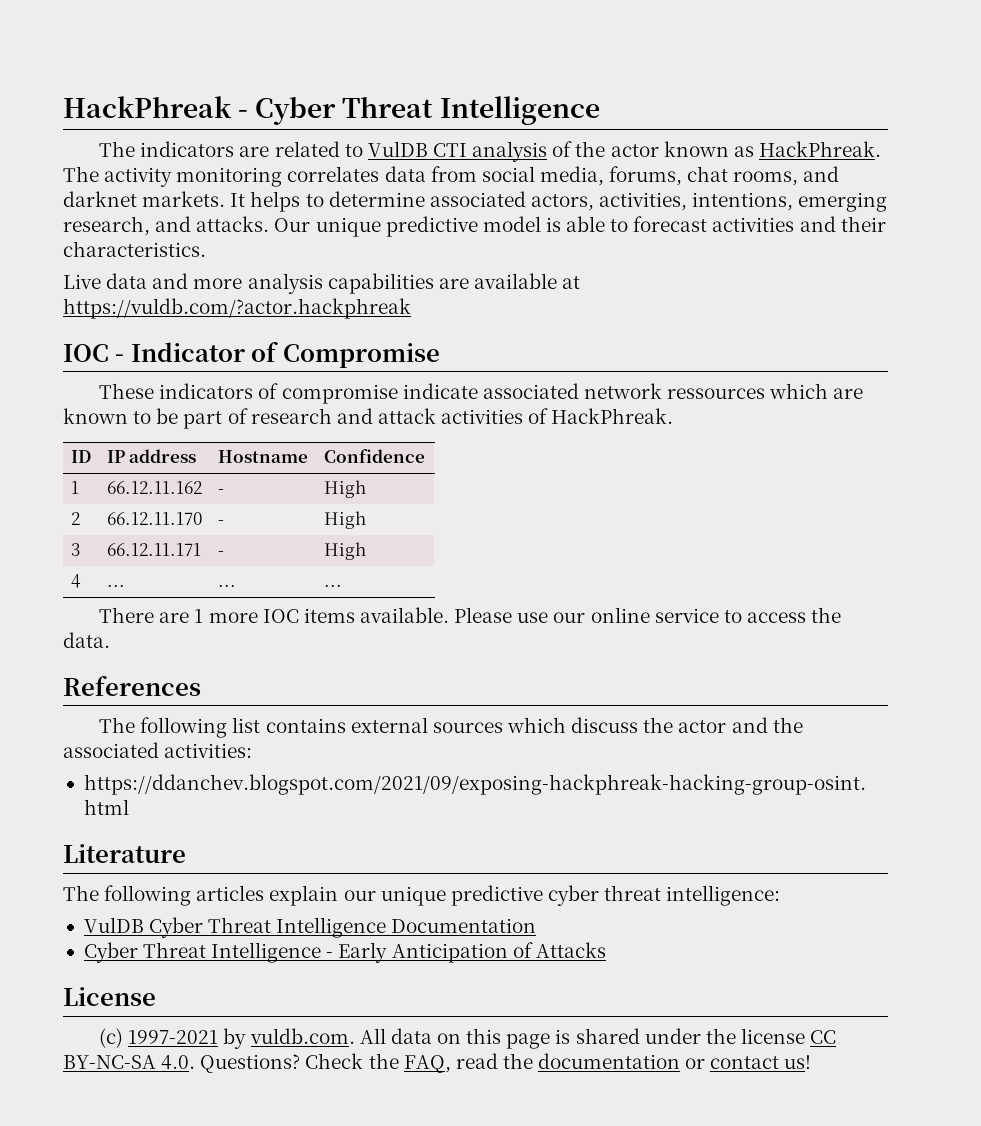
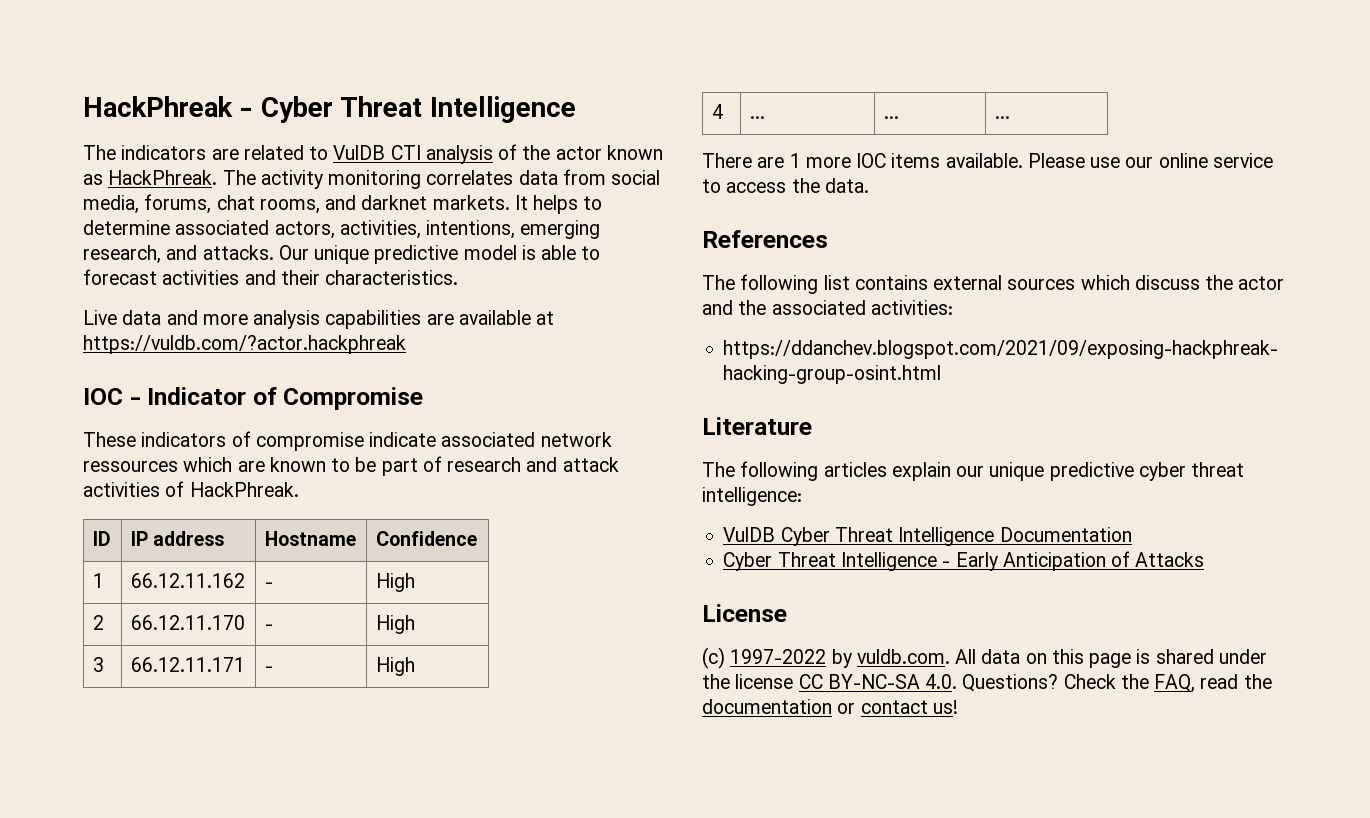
- (c) 1997-2021 by vuldb.com. All data on this page is shared under the license CC BY-NC-SA 4.0. Questions?
+ (c) 1997-2022 by vuldb.com. All data on this page is shared under the license CC BY-NC-SA 4.0. Questions?

